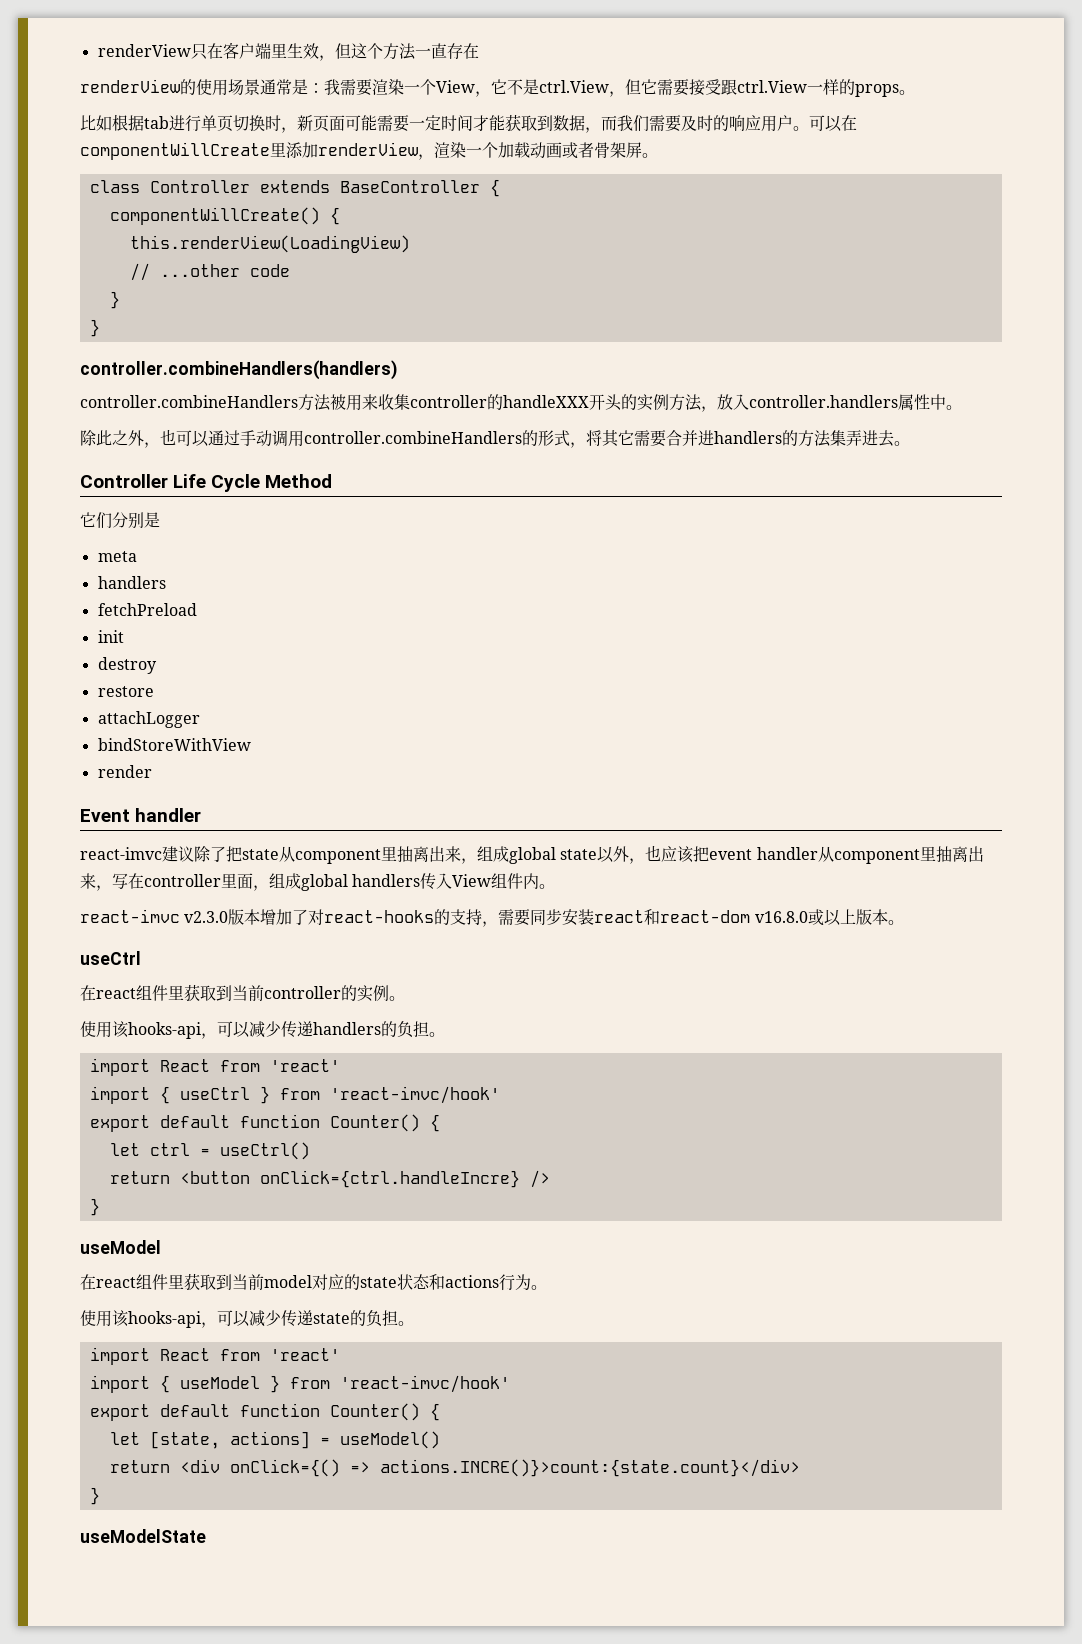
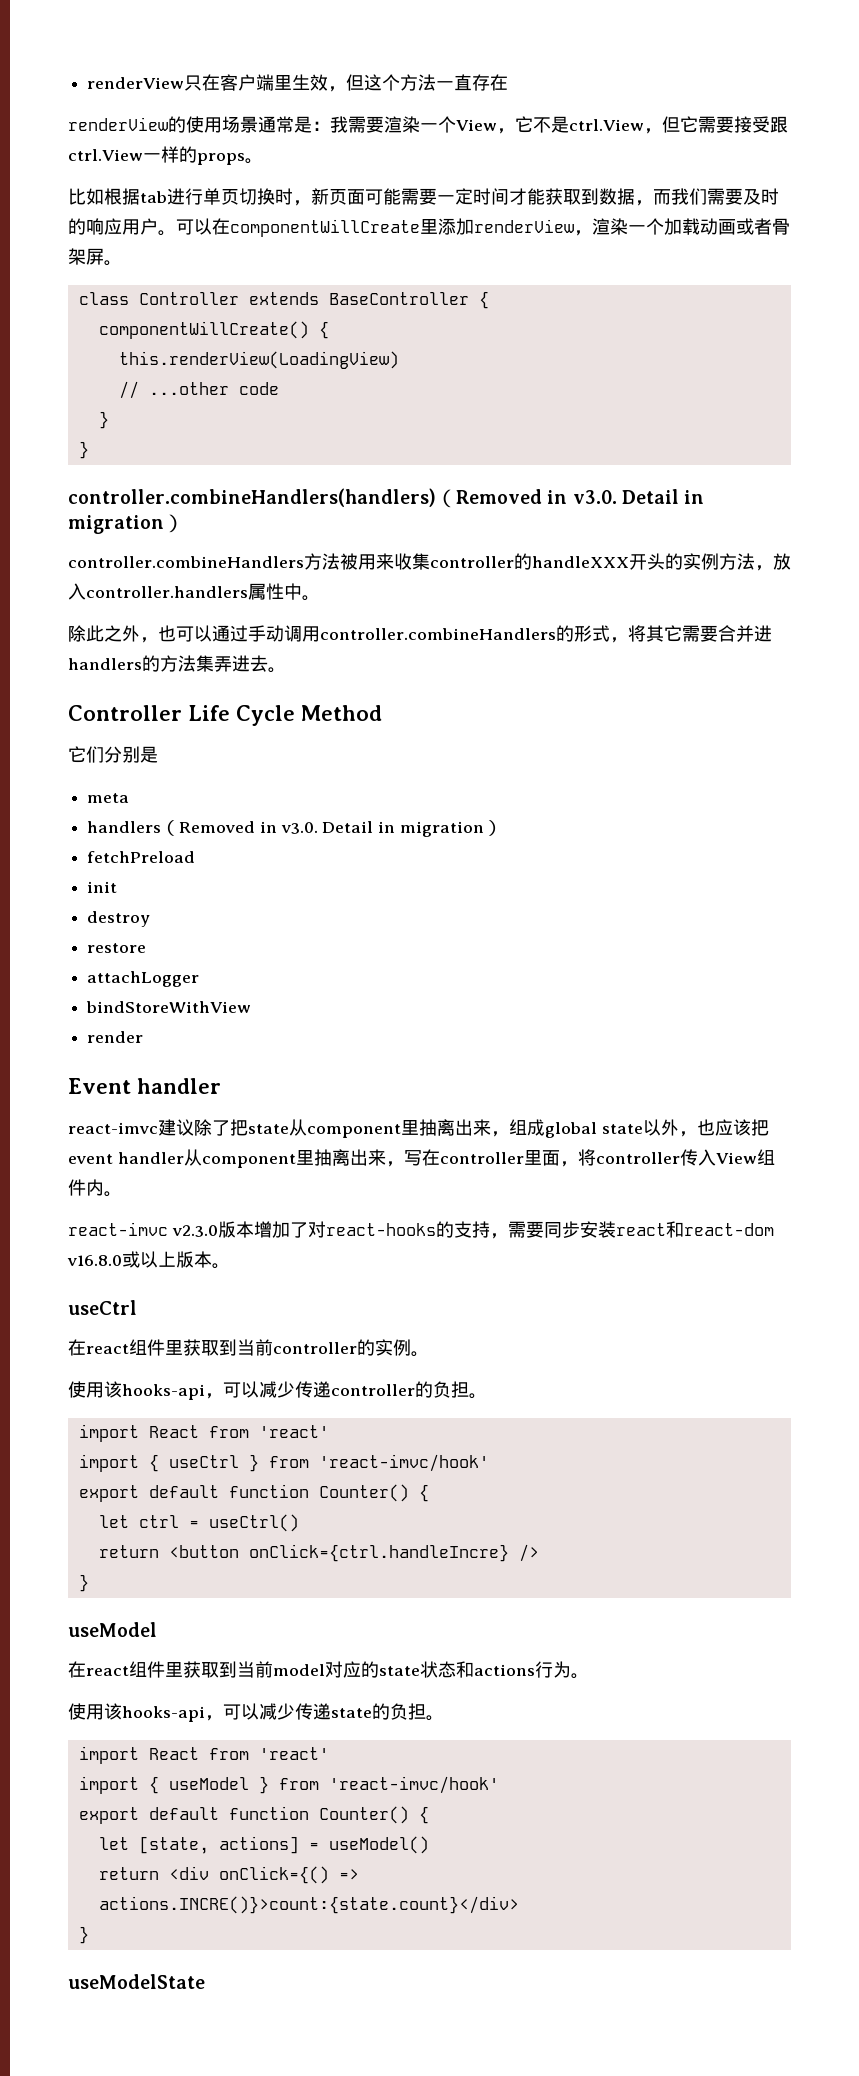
- controller.combineHandlers(handlers)
+ controller.combineHandlers(handlers)（Removed in v3.0. Detail in migration）
  meta
- handlers
+ handlers（Removed in v3.0. Detail in migration）
- react-imvc建议除了把state从component里抽离出来，组成global state以外，也应该把event handler从component里抽离出来，写在controller里面，组成global handlers传入View组件内。
+ react-imvc建议除了把state从component里抽离出来，组成global state以外，也应该把event handler从component里抽离出来，写在controller里面，将controller传入View组件内。
- 使用该hooks-api，可以减少传递handlers的负担。
+ 使用该hooks-api，可以减少传递controller的负担。

